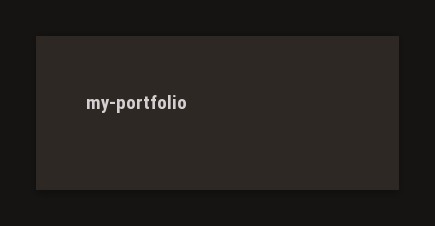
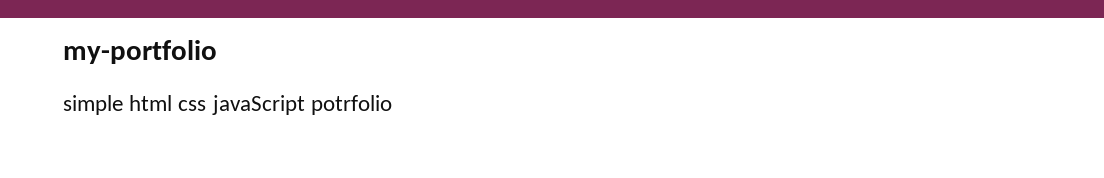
+ simple html css javaScript potrfolio

